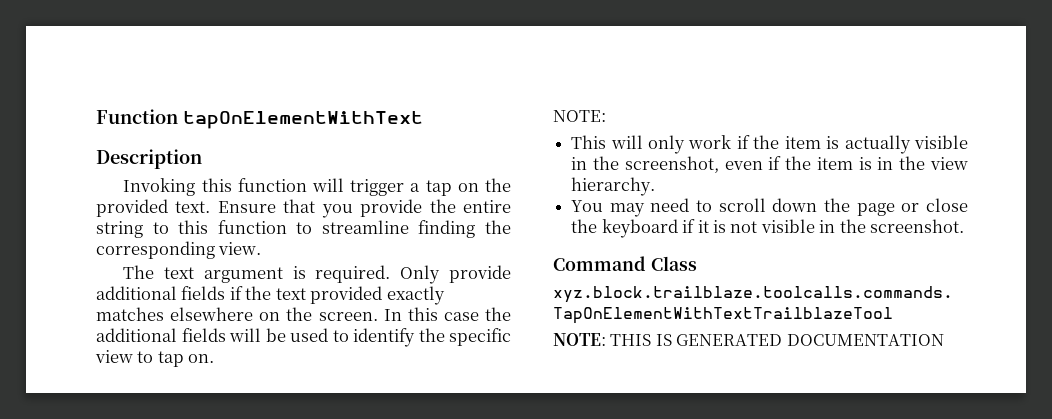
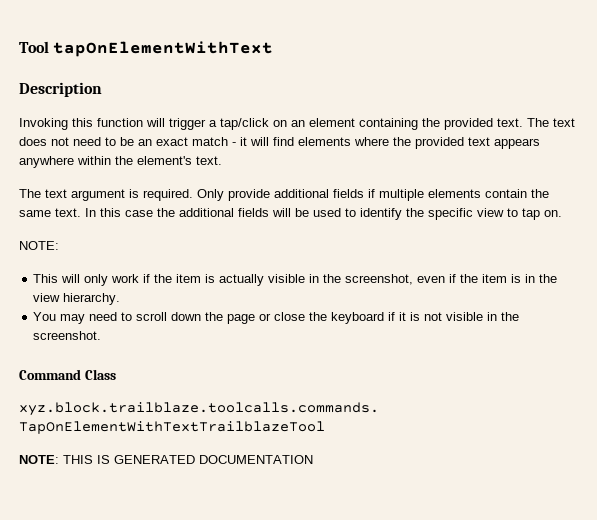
- Function tapOnElementWithText
+ Tool tapOnElementWithText
- Invoking this function will trigger a tap on the provided text. Ensure that you provide the entire string to this function to streamline finding the corresponding view.
+ Invoking this function will trigger a tap/click on an element containing the provided text. The text does not need to be an exact match - it will find elements where the provided text appears anywhere within the element's text.
- Only provide additional fields if the text provided exactly matches elsewhere on the screen.
+ Only provide additional fields if multiple elements contain the same text.

